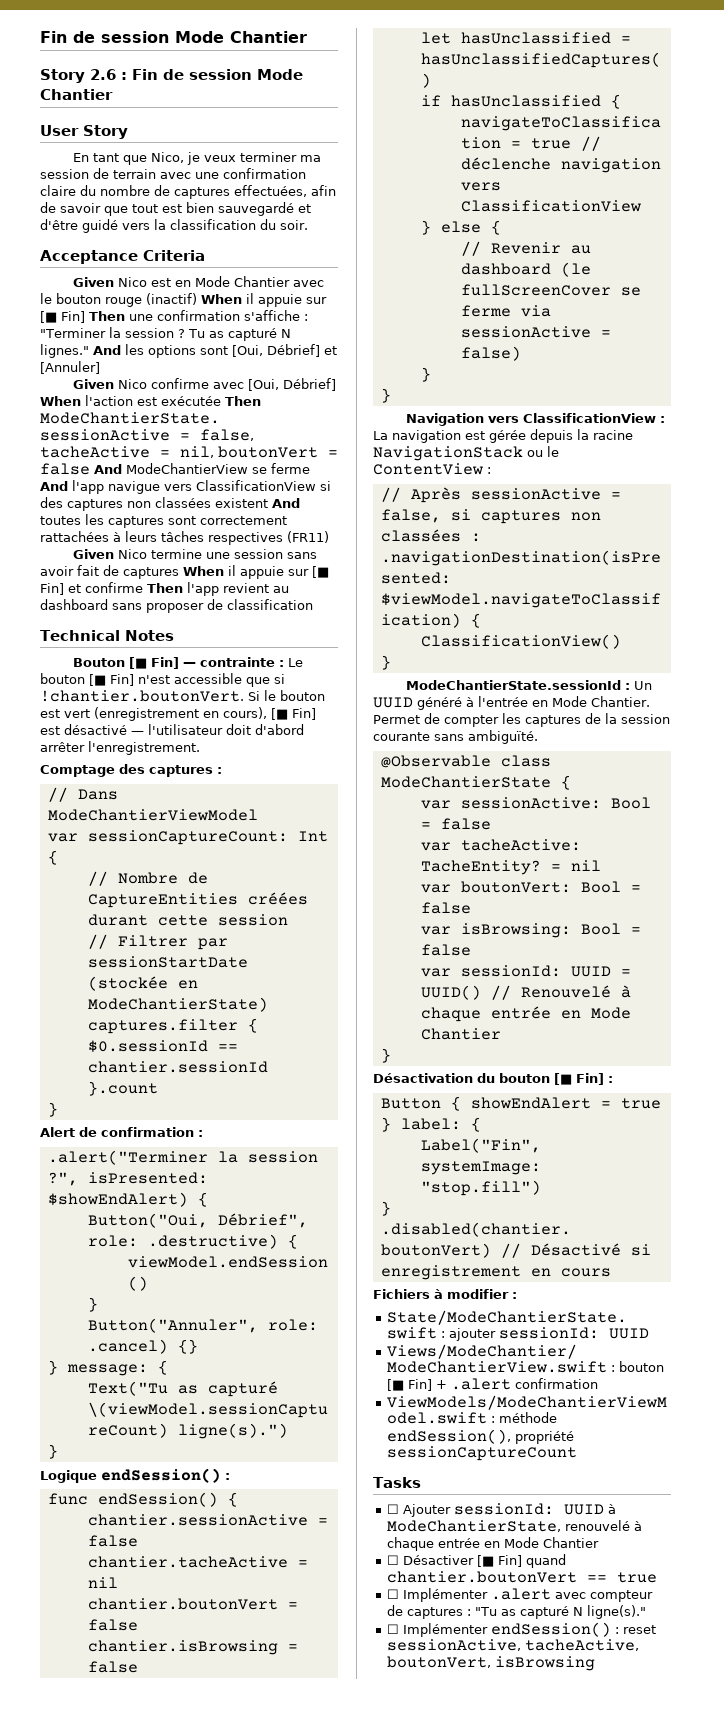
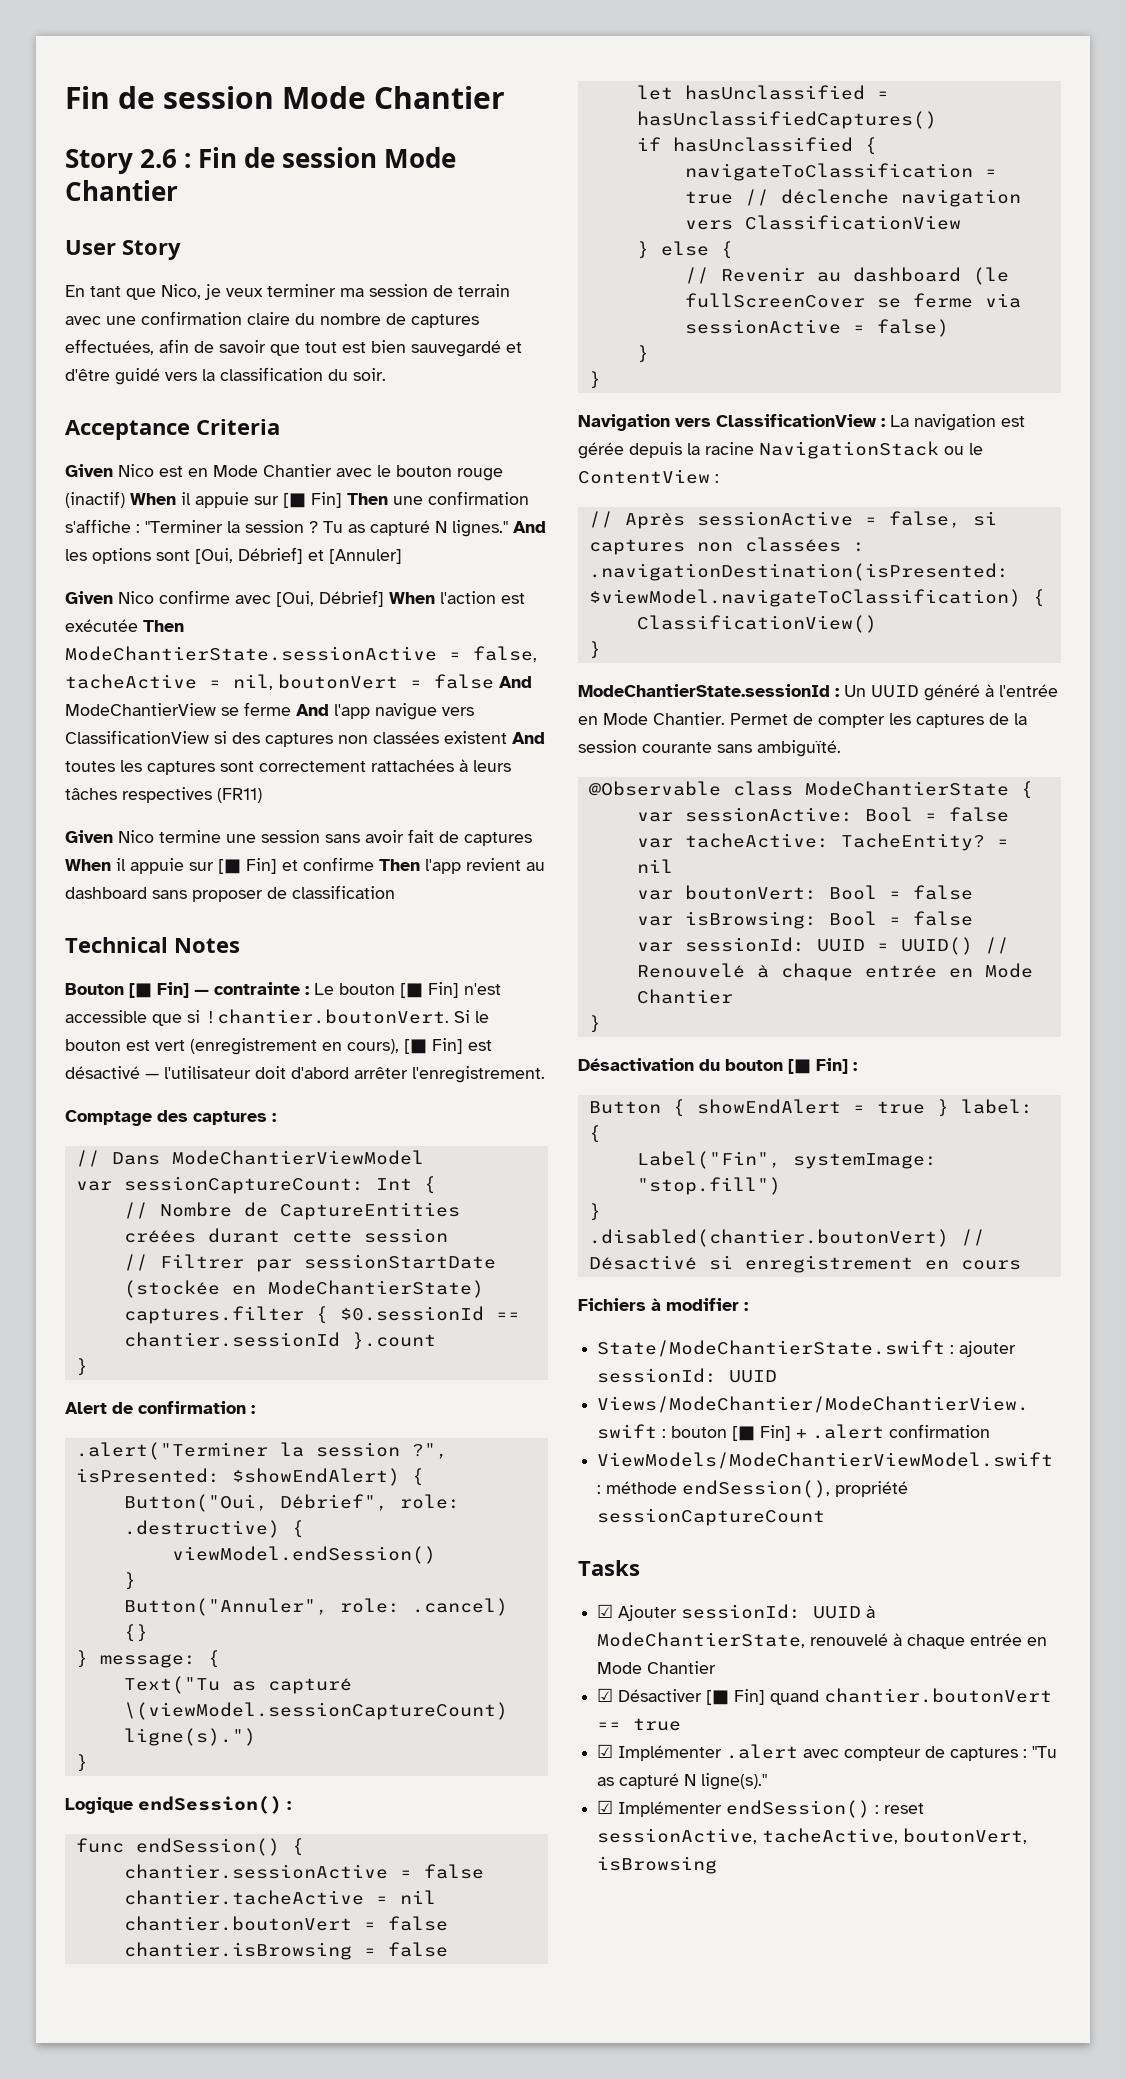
- ☐ Ajouter sessionId: UUID à ModeChantierState, renouvelé à chaque entrée en Mode Chantier
+ ☑ Ajouter sessionId: UUID à ModeChantierState, renouvelé à chaque entrée en Mode Chantier
- ☐ Désactiver [■ Fin] quand chantier.boutonVert == true
+ ☑ Désactiver [■ Fin] quand chantier.boutonVert == true
- ☐ Implémenter .alert avec compteur de captures : "Tu as capturé N ligne(s)."
+ ☑ Implémenter .alert avec compteur de captures : "Tu as capturé N ligne(s)."
- ☐ Implémenter endSession() : reset sessionActive, tacheActive, boutonVert, isBrowsing
+ ☑ Implémenter endSession() : reset sessionActive, tacheActive, boutonVert, isBrowsing

